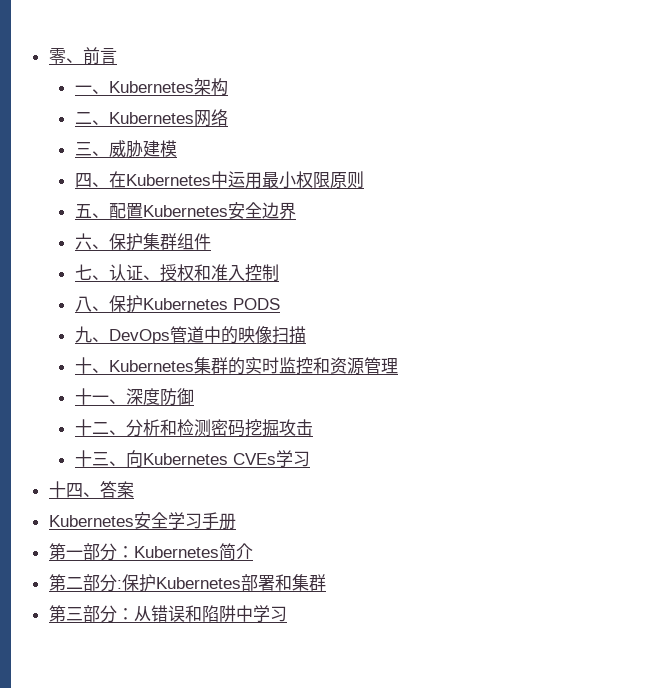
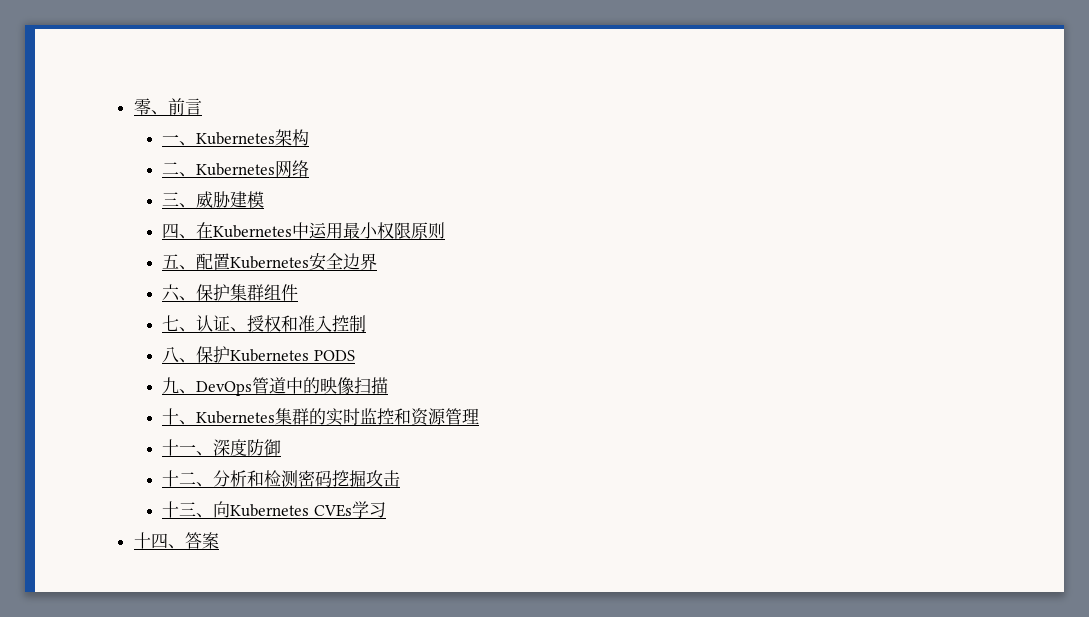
- Kubernetes安全学习手册
- 第一部分：Kubernetes简介
- 第二部分:保护Kubernetes部署和集群
- 第三部分：从错误和陷阱中学习

